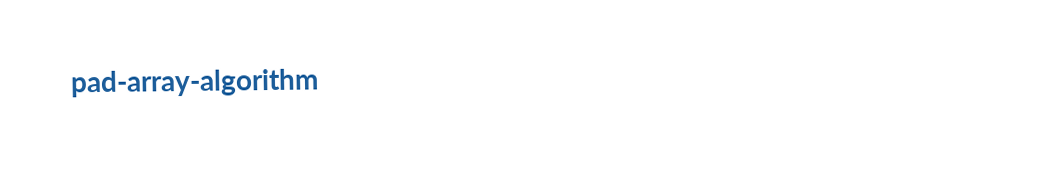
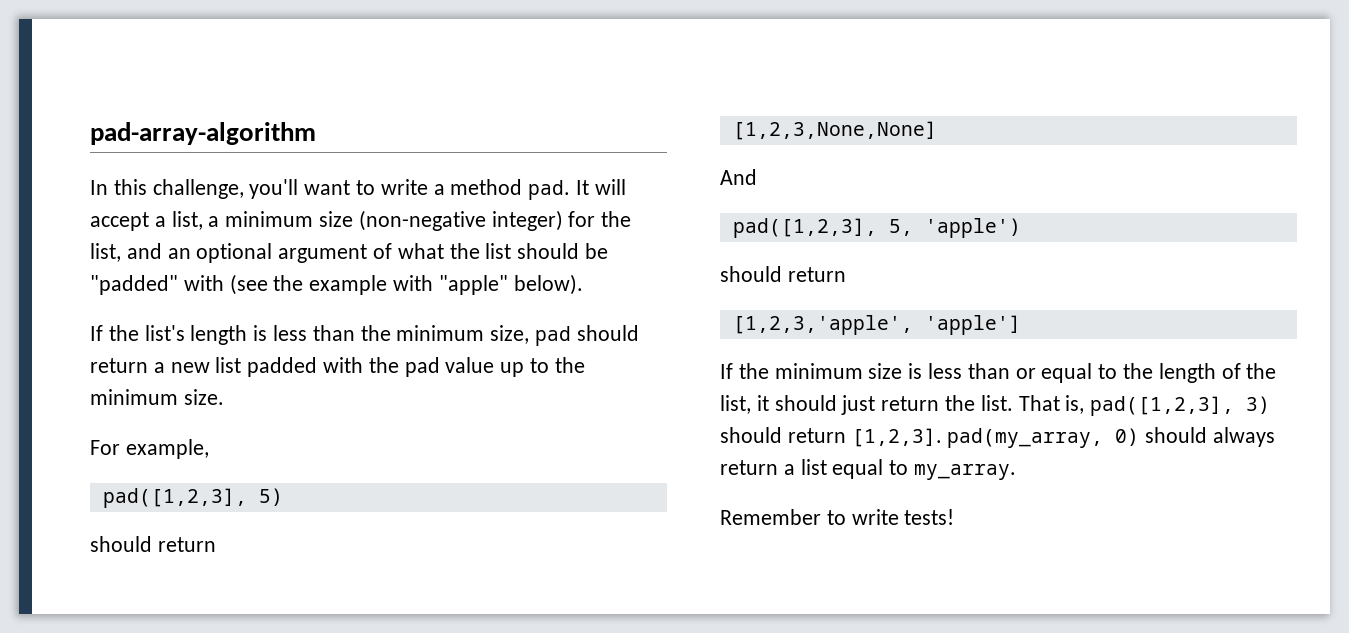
+ In this challenge, you'll want to write a method pad. It will accept a list, a minimum size (non-negative integer) for the list, and an optional argument of what the list should be "padded" with (see the example with "apple" below).
+ If the list's length is less than the minimum size, pad should return a new list padded with the pad value up to the minimum size.
+ For example,
+ pad([1,2,3], 5)
+ should return
+ [1,2,3,None,None]
+ And
+ pad([1,2,3], 5, 'apple')
+ should return
+ [1,2,3,'apple', 'apple']
+ If the minimum size is less than or equal to the length of the list, it should just return the list. That is, pad([1,2,3], 3) should return [1,2,3]. pad(my_array, 0) should always return a list equal to my_array.
+ Remember to write tests!

